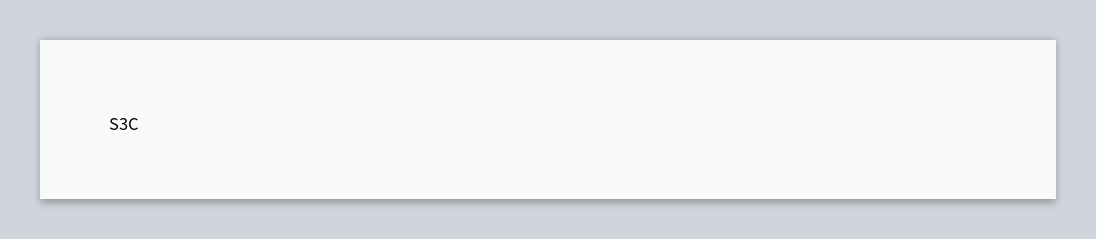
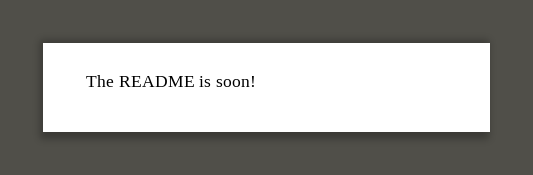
- S3C
+ The README is soon!

